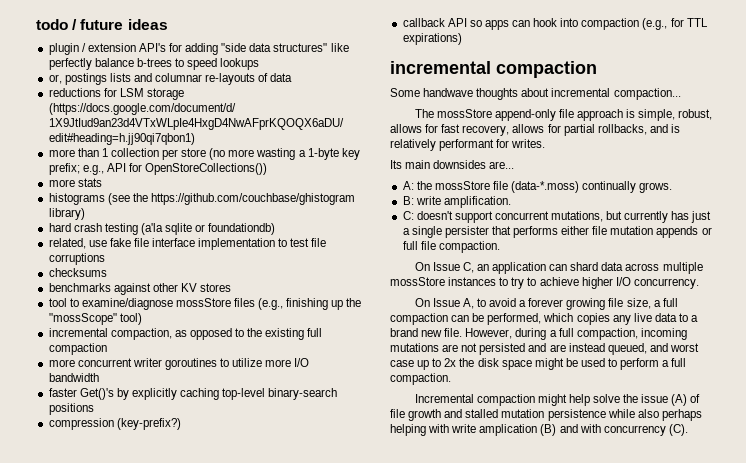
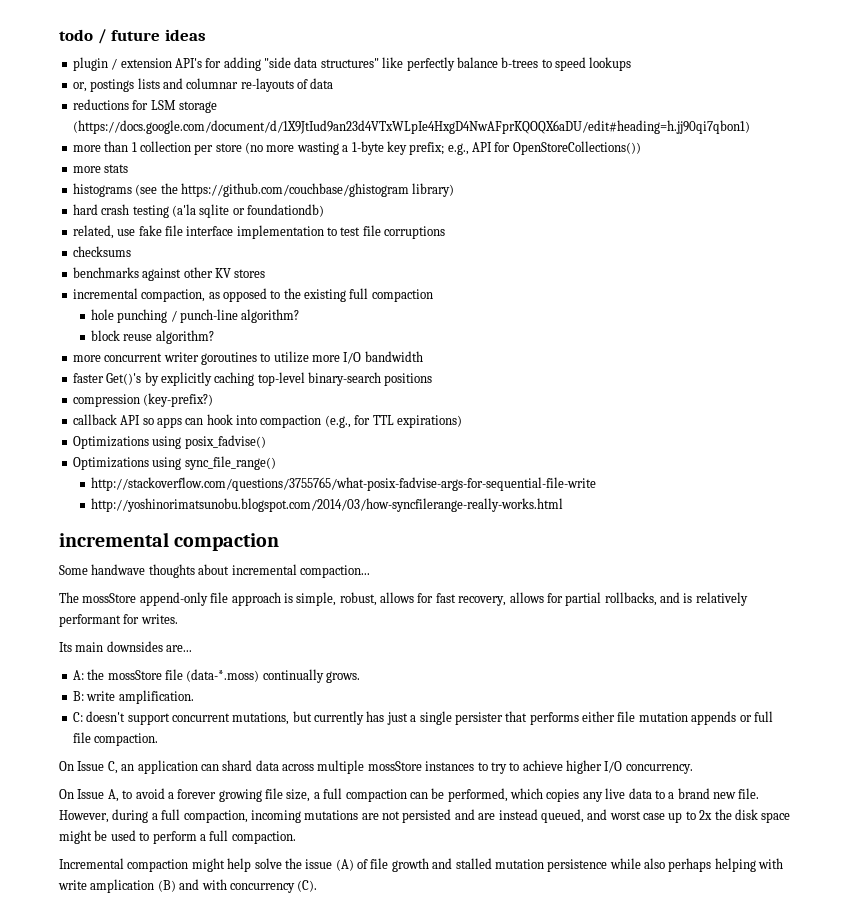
- tool to examine/diagnose mossStore files (e.g., finishing up the "mossScope" tool)
+ hole punching / punch-line algorithm?
+ block reuse algorithm?
+ Optimizations using posix_fadvise()
+ Optimizations using sync_file_range()
+ http://stackoverflow.com/questions/3755765/what-posix-fadvise-args-for-sequential-file-write
+ http://yoshinorimatsunobu.blogspot.com/2014/03/how-syncfilerange-really-works.html

